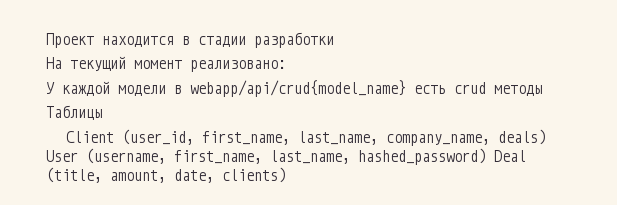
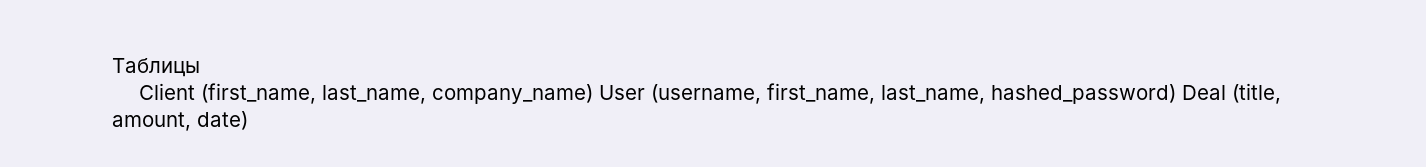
- Проект находится в стадии разработки
- На текущий момент реализовано:
- У каждой модели в webapp/api/crud{model_name} есть crud методы
  Таблицы
- Client (user_id, first_name, last_name, company_name, deals) User (username, first_name, last_name, hashed_password) Deal (title, amount, date, clients)
+ Client (first_name, last_name, company_name) User (username, first_name, last_name, hashed_password) Deal (title, amount, date)

